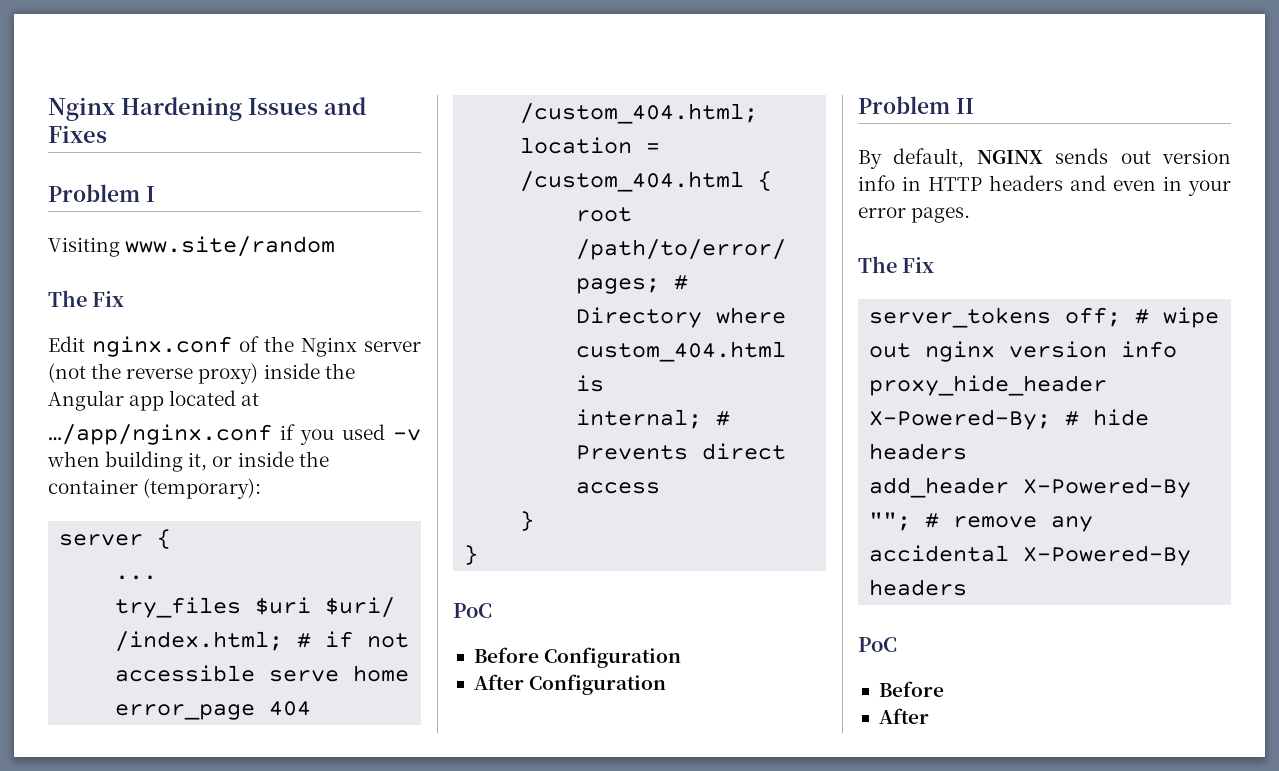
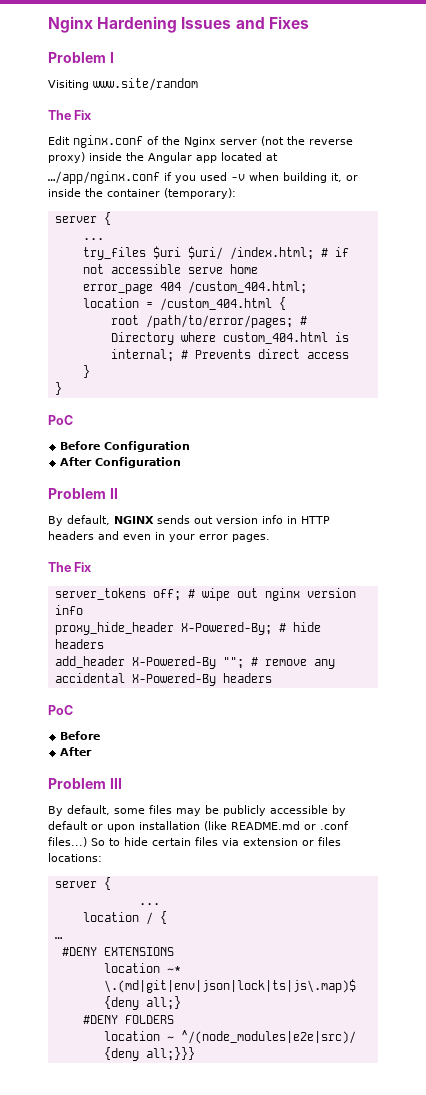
+ Problem III
+ By default, some files may be publicly accessible by default or upon installation (like README.md or .conf files...) So to hide certain files via extension or files locations:
+ server {
+ ...
+ location / {
+ …
+ #DENY EXTENSIONS
+ location ~* \.(md|git|env|json|lock|ts|js\.map)$ {deny all;}
+ #DENY FOLDERS
+ location ~ ^/(node_modules|e2e|src)/ {deny all;}}}

